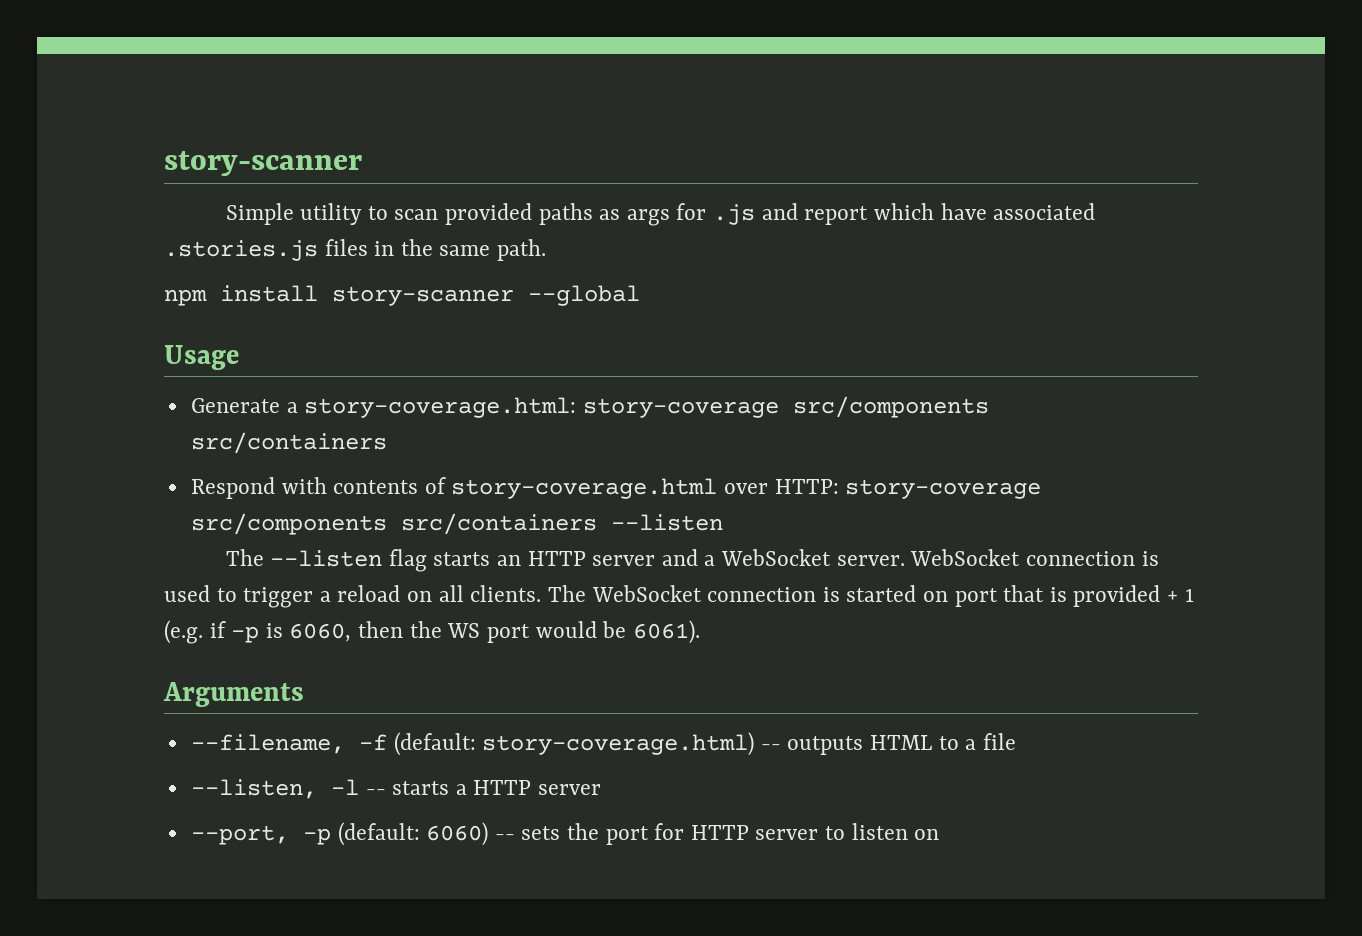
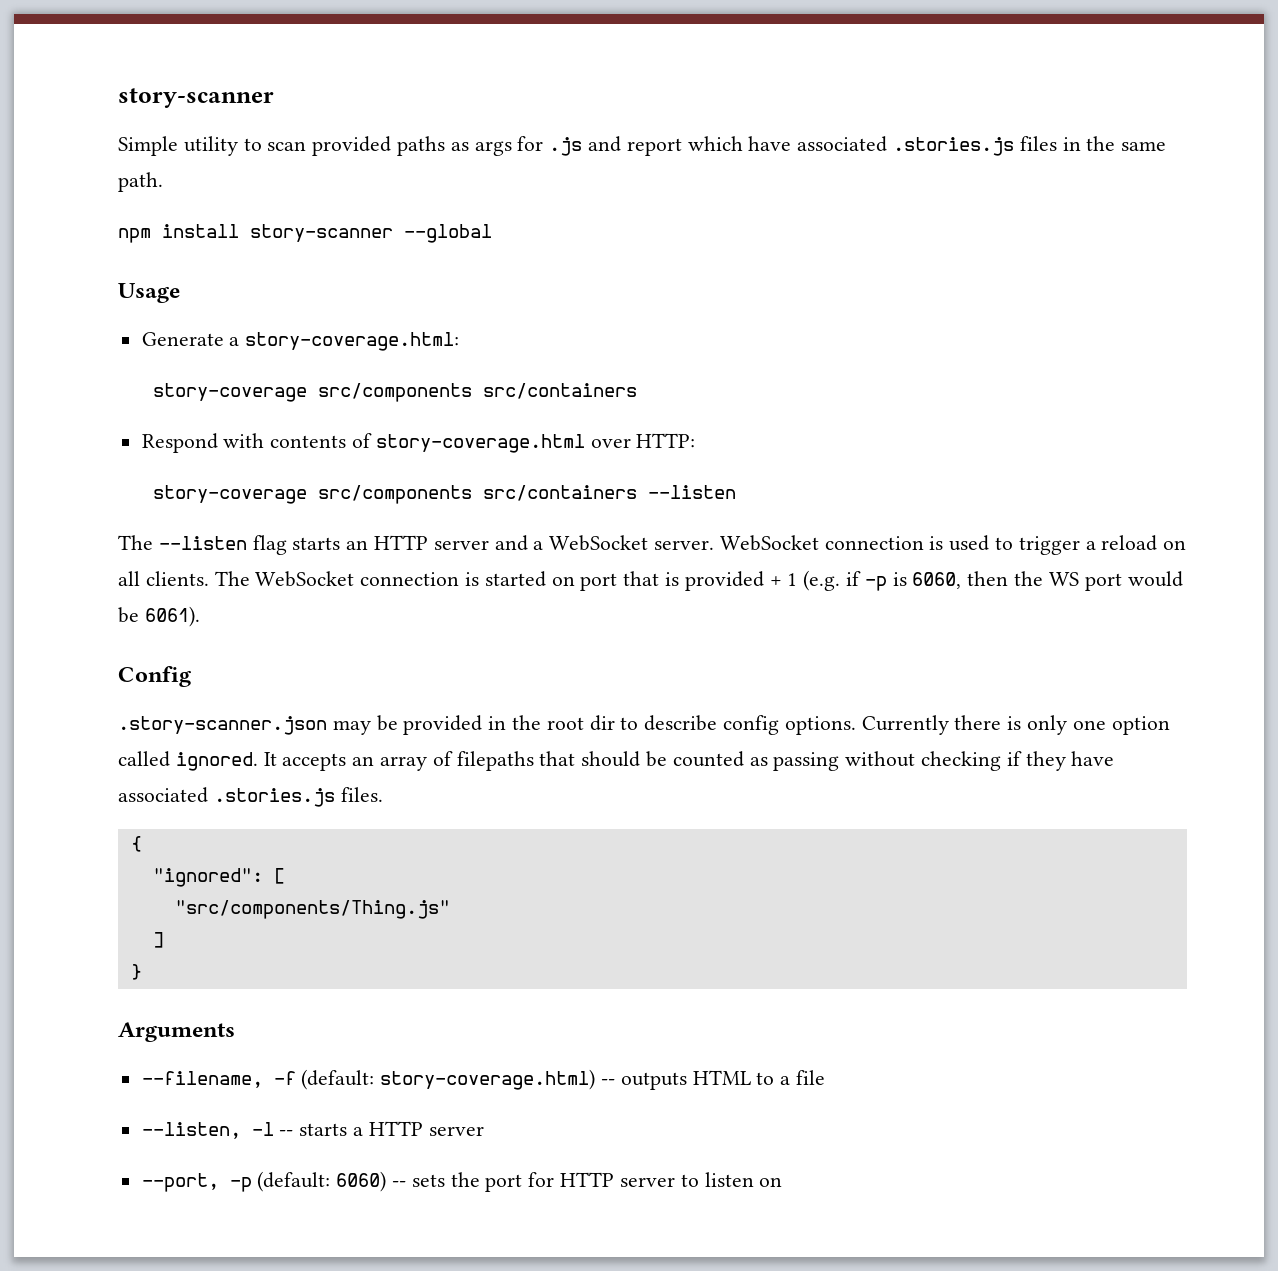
- Generate a story-coverage.html: story-coverage src/components src/containers
+ Generate a story-coverage.html:
+ story-coverage src/components src/containers
- Respond with contents of story-coverage.html over HTTP: story-coverage src/components src/containers --listen
+ Respond with contents of story-coverage.html over HTTP:
+ story-coverage src/components src/containers --listen
+ Config
+ .story-scanner.json may be provided in the root dir to describe config options. Currently there is only one option called ignored. It accepts an array of filepaths that should be counted as passing without checking if they have associated .stories.js files.
+ {
+ "ignored": [
+ "src/components/Thing.js"
+ ]
+ }

